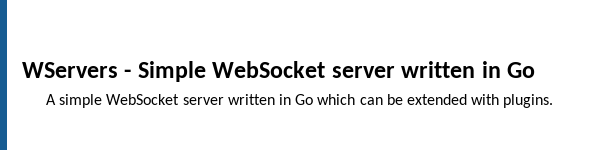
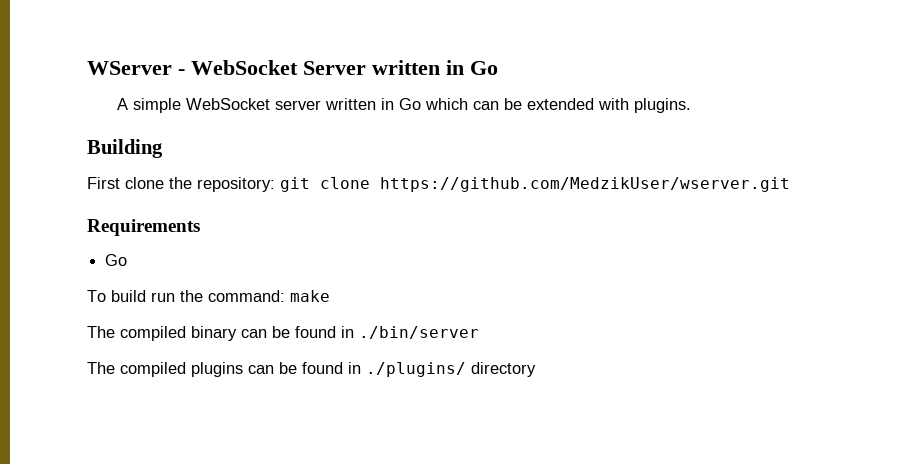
- WServers - Simple WebSocket server written in Go
+ WServer - WebSocket Server written in Go
+ Building
+ First clone the repository: git clone https://github.com/MedzikUser/wserver.git
+ Requirements
+ Go
+ To build run the command: make
+ The compiled binary can be found in ./bin/server
+ The compiled plugins can be found in ./plugins/ directory

